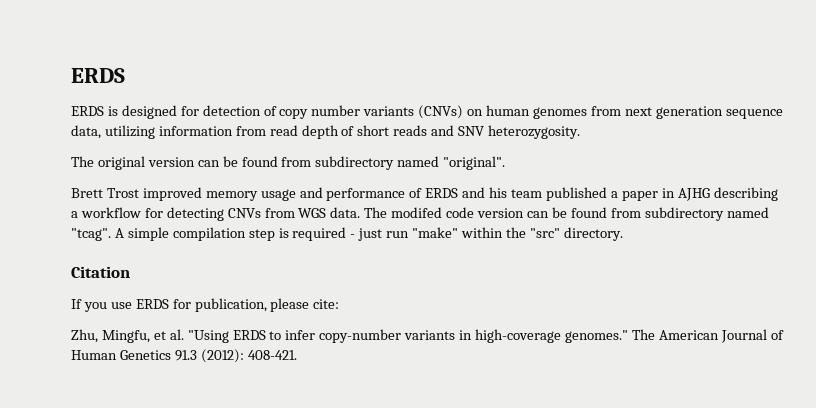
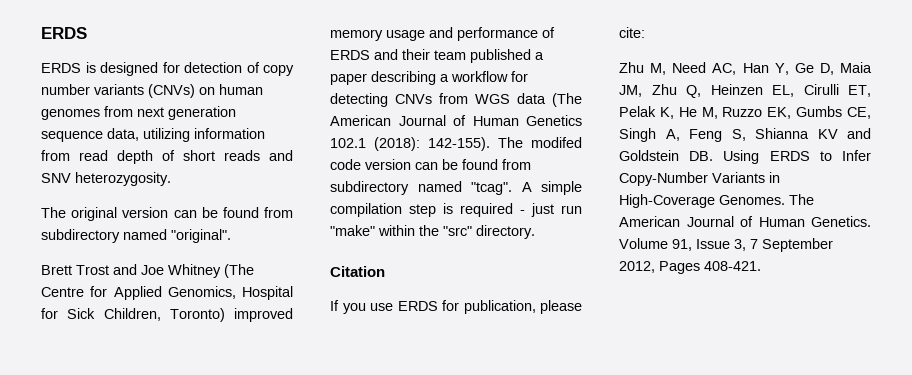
- Brett Trost improved memory usage and performance of ERDS and his team published a paper in AJHG describing a workflow for detecting CNVs from WGS data.
+ Brett Trost and Joe Whitney (The Centre for Applied Genomics, Hospital for Sick Children, Toronto) improved memory usage and performance of ERDS and their team published a paper describing a workflow for detecting CNVs from WGS data (The American Journal of Human Genetics 102.1 (2018): 142-155).
- Zhu, Mingfu, et al. "Using ERDS to infer copy-number variants in high-coverage genomes."
+ Zhu M, Need AC, Han Y, Ge D, Maia JM, Zhu Q, Heinzen EL, Cirulli ET, Pelak K, He M, Ruzzo EK, Gumbs CE, Singh A, Feng S, Shianna KV and Goldstein DB. Using ERDS to Infer Copy-Number Variants in High-Coverage Genomes.
- The American Journal of Human Genetics 91.3 (2012): 408-421.
+ The American Journal of Human Genetics. Volume 91, Issue 3, 7 September 2012, Pages 408-421.

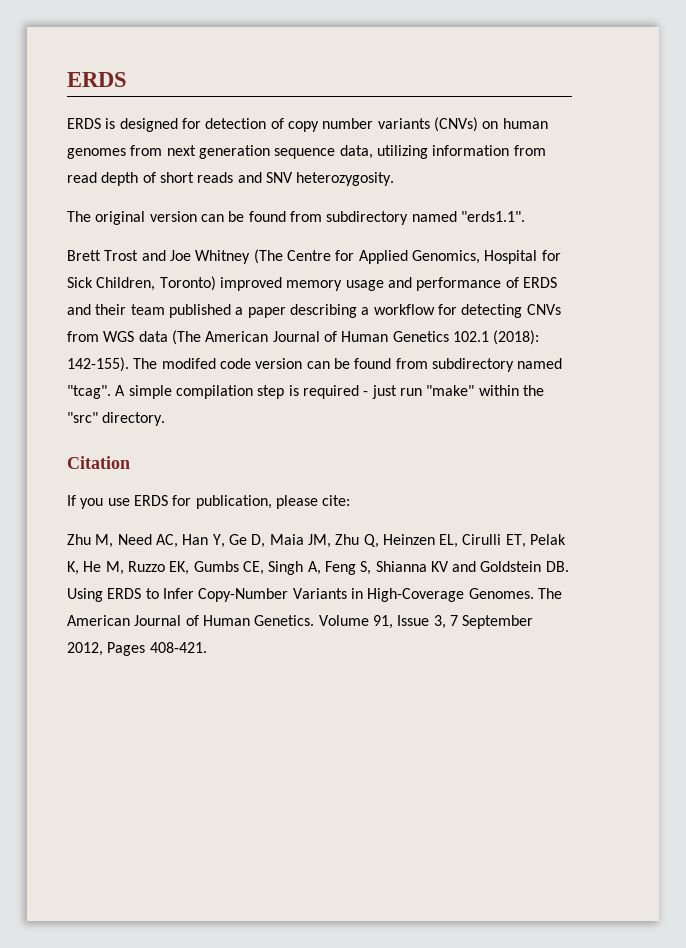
- The original version can be found from subdirectory named "original".
+ The original version can be found from subdirectory named "erds1.1".

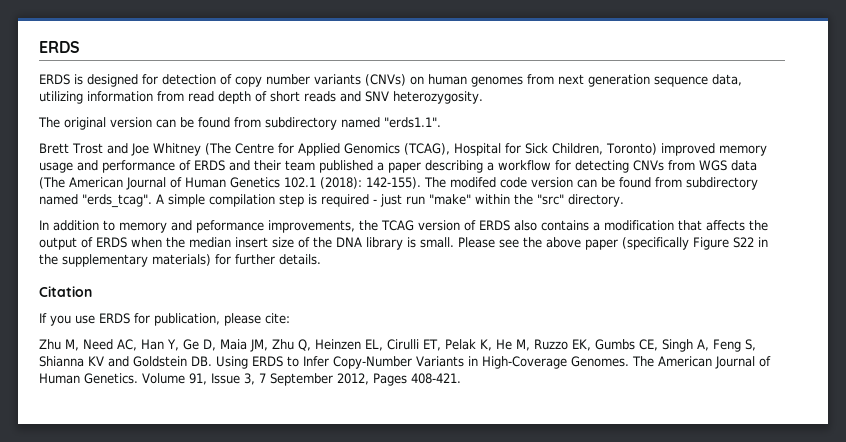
- Brett Trost and Joe Whitney (The Centre for Applied Genomics, Hospital for Sick Children, Toronto) improved memory usage and performance of ERDS and their team published a paper describing a workflow for detecting CNVs from WGS data (The American Journal of Human Genetics 102.1 (2018): 142-155).
+ Brett Trost and Joe Whitney (The Centre for Applied Genomics (TCAG), Hospital for Sick Children, Toronto) improved memory usage and performance of ERDS and their team published a paper describing a workflow for detecting CNVs from WGS data (The American Journal of Human Genetics 102.1 (2018): 142-155).
- The modifed code version can be found from subdirectory named "tcag".
+ The modifed code version can be found from subdirectory named "erds_tcag".
+ In addition to memory and peformance improvements, the TCAG version of ERDS also contains a modification that affects the output of ERDS when the median insert size of the DNA library is small. Please see the above paper (specifically Figure S22 in the supplementary materials) for further details.

